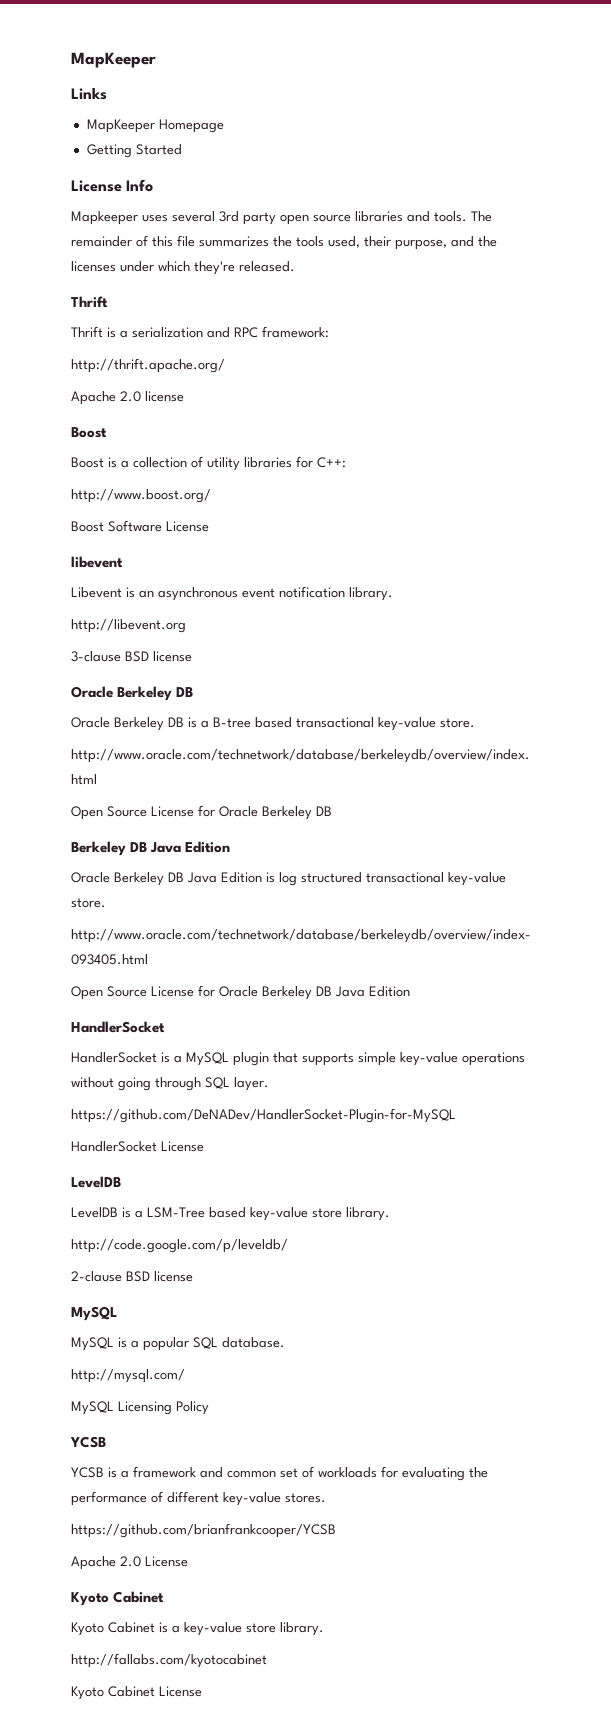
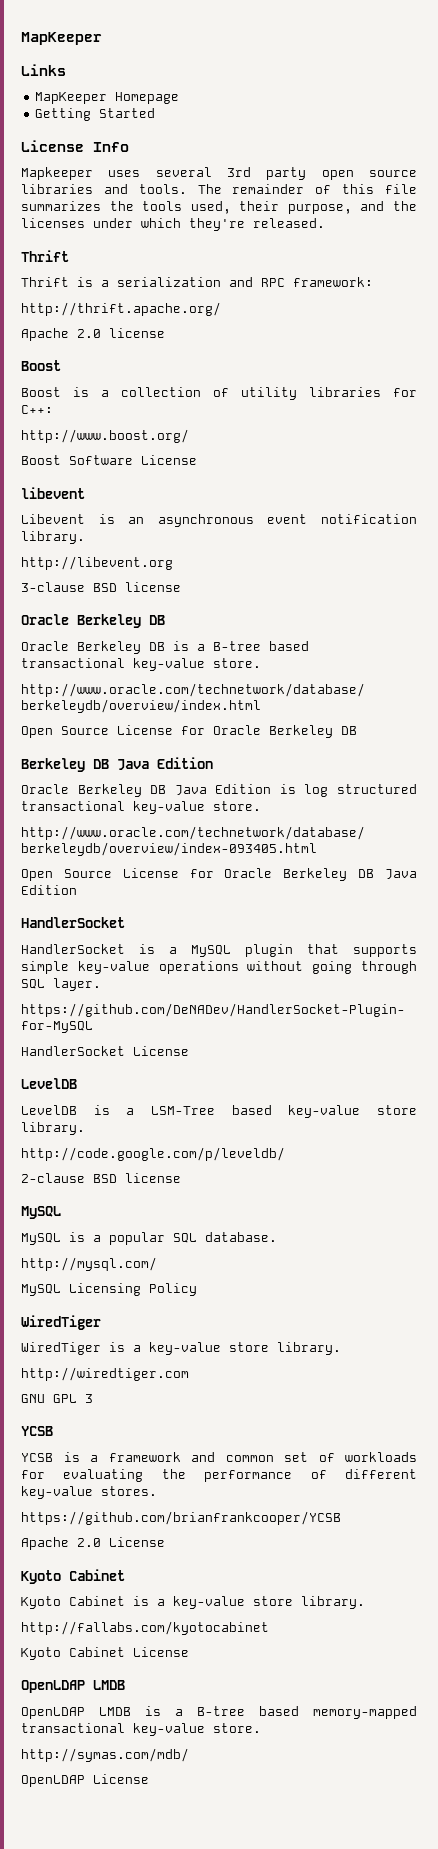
  MySQL Licensing Policy
+ WiredTiger
+ WiredTiger is a key-value store library.
+ http://wiredtiger.com
+ GNU GPL 3
  Kyoto Cabinet License
+ OpenLDAP LMDB
+ OpenLDAP LMDB is a B-tree based memory-mapped transactional key-value store.
+ http://symas.com/mdb/
+ OpenLDAP License

